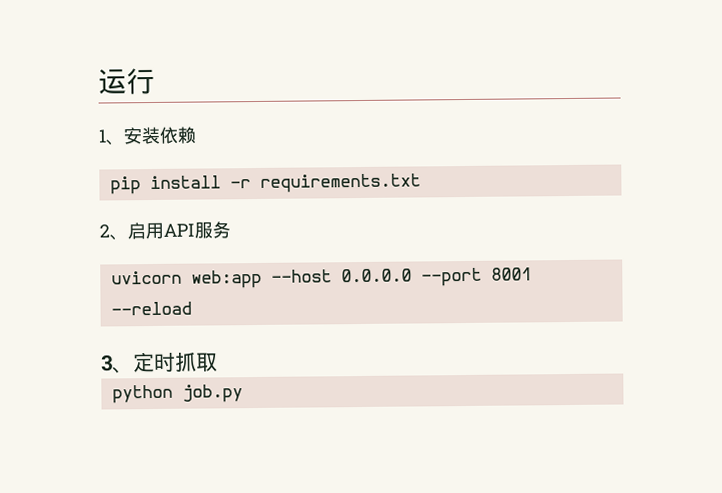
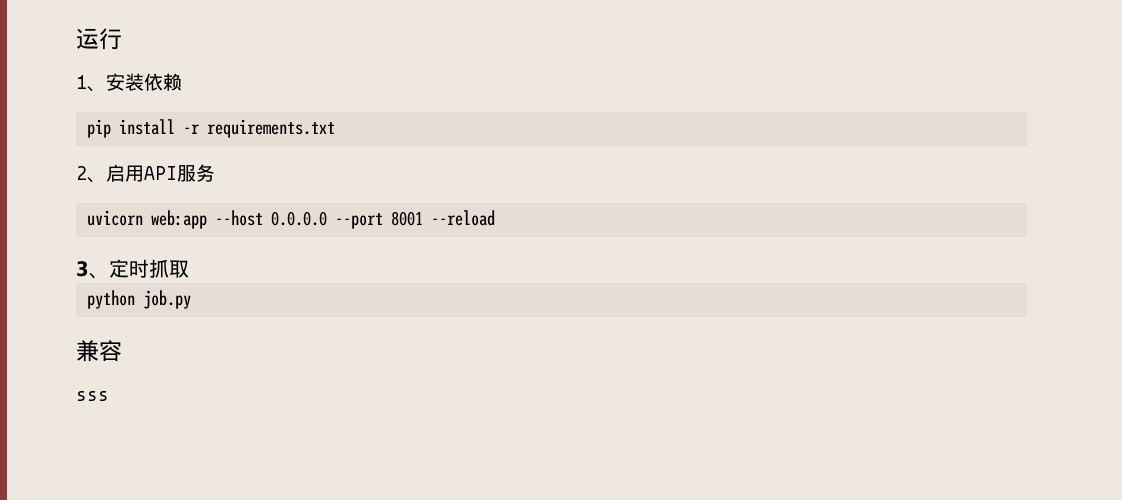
+ 兼容
+ sss

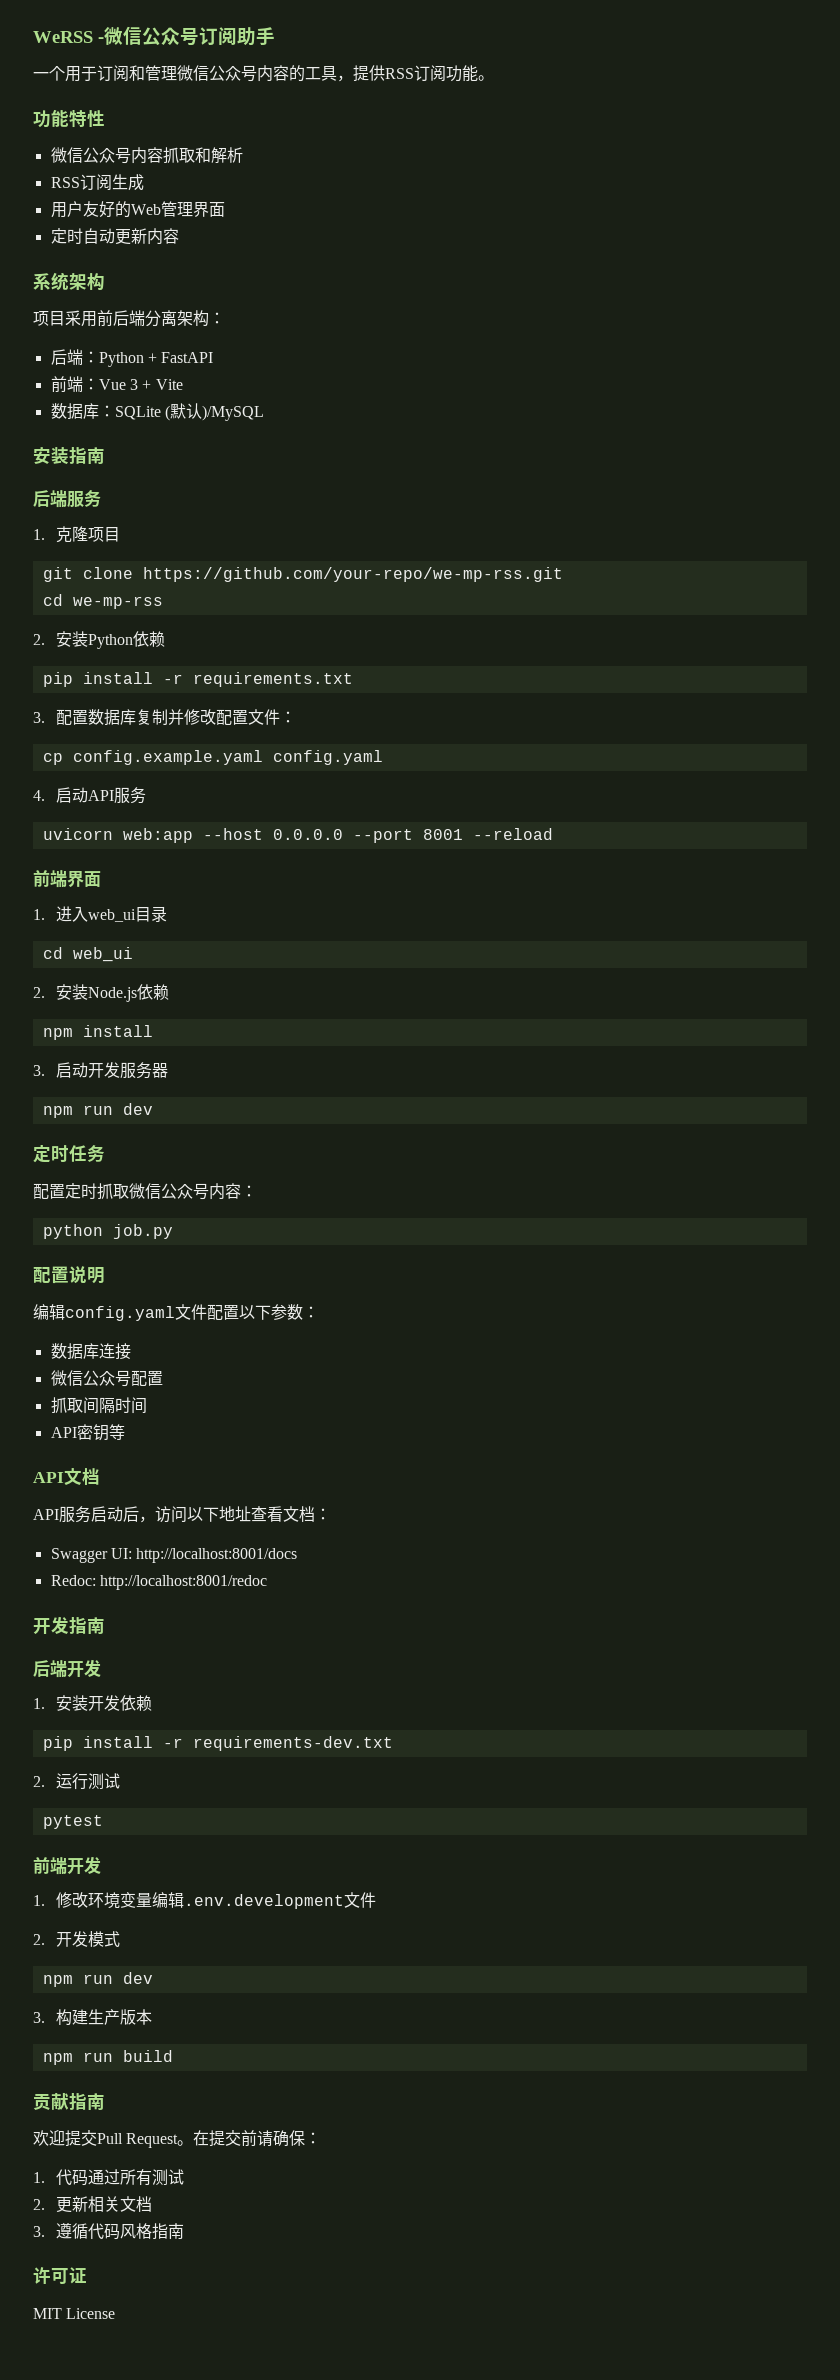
- 运行
- 1、安装依赖
+ WeRSS -微信公众号订阅助手
+ 一个用于订阅和管理微信公众号内容的工具，提供RSS订阅功能。
+ 功能特性
+ 微信公众号内容抓取和解析
+ RSS订阅生成
+ 用户友好的Web管理界面
+ 定时自动更新内容
+ 系统架构
+ 项目采用前后端分离架构：
+ 后端：Python + FastAPI
+ 前端：Vue 3 + Vite
+ 数据库：SQLite (默认)/MySQL
+ 安装指南
+ 后端服务
+ 1.克隆项目
+ git clone https://github.com/your-repo/we-mp-rss.git
+ cd we-mp-rss
+ 2.安装Python依赖
- 2、启用API服务
+ 3.配置数据库复制并修改配置文件：
+ cp config.example.yaml config.yaml
+ 4.启动API服务
- 3、定时抓取
+ 前端界面
+ 1.进入web_ui目录
+ cd web_ui
+ 2.安装Node.js依赖
+ npm install
+ 3.启动开发服务器
+ npm run dev
+ 定时任务
+ 配置定时抓取微信公众号内容：
  python job.py
- 兼容
- sss
+ 配置说明
+ 编辑config.yaml文件配置以下参数：
+ 数据库连接
+ 微信公众号配置
+ 抓取间隔时间
+ API密钥等
+ API文档
+ API服务启动后，访问以下地址查看文档：
+ Swagger UI: http://localhost:8001/docs
+ Redoc: http://localhost:8001/redoc
+ 开发指南
+ 后端开发
+ 1.安装开发依赖
+ pip install -r requirements-dev.txt
+ 2.运行测试
+ pytest
+ 前端开发
+ 1.修改环境变量编辑.env.development文件
+ 2.开发模式
+ npm run dev
+ 3.构建生产版本
+ npm run build
+ 贡献指南
+ 欢迎提交Pull Request。在提交前请确保：
+ 1.代码通过所有测试
+ 2.更新相关文档
+ 3.遵循代码风格指南
+ 许可证
+ MIT License

